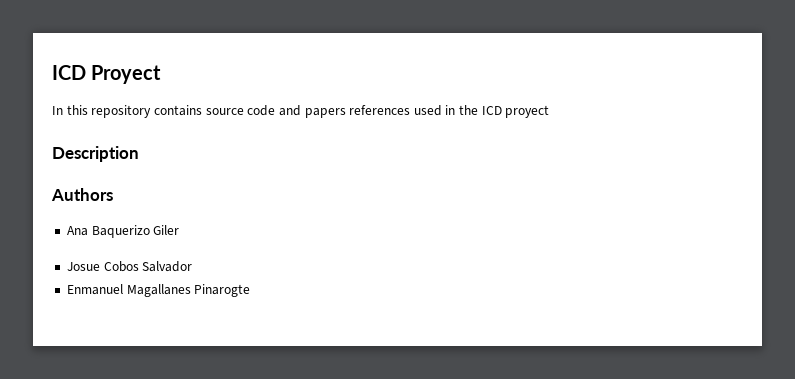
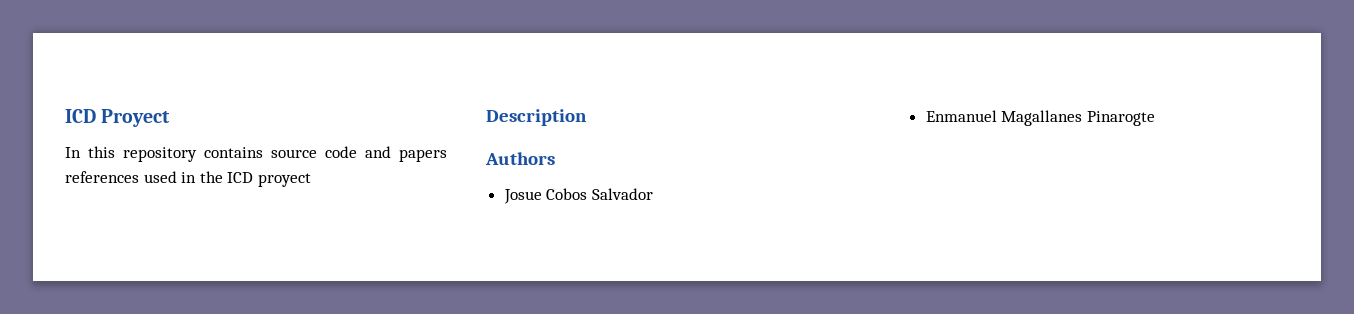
- Ana Baquerizo Giler

